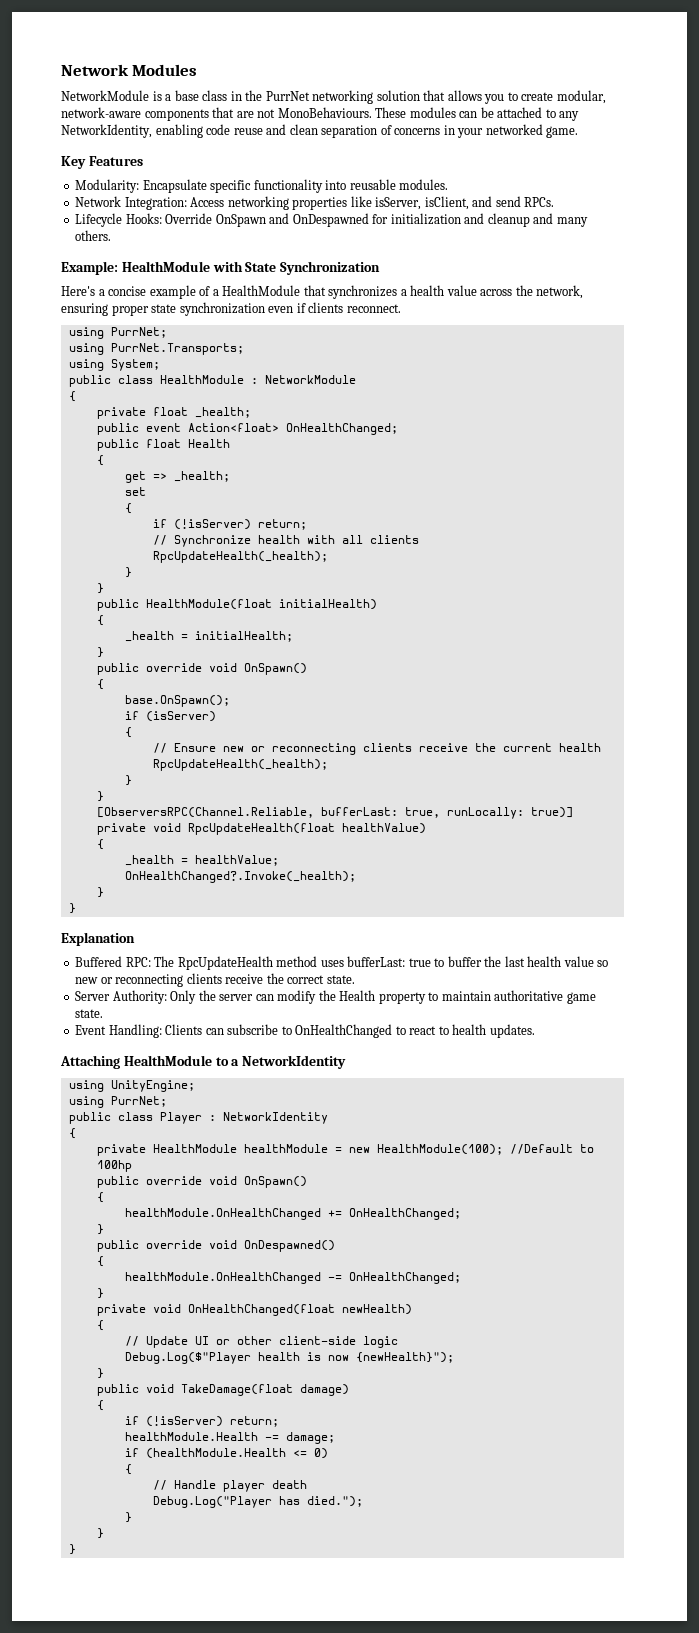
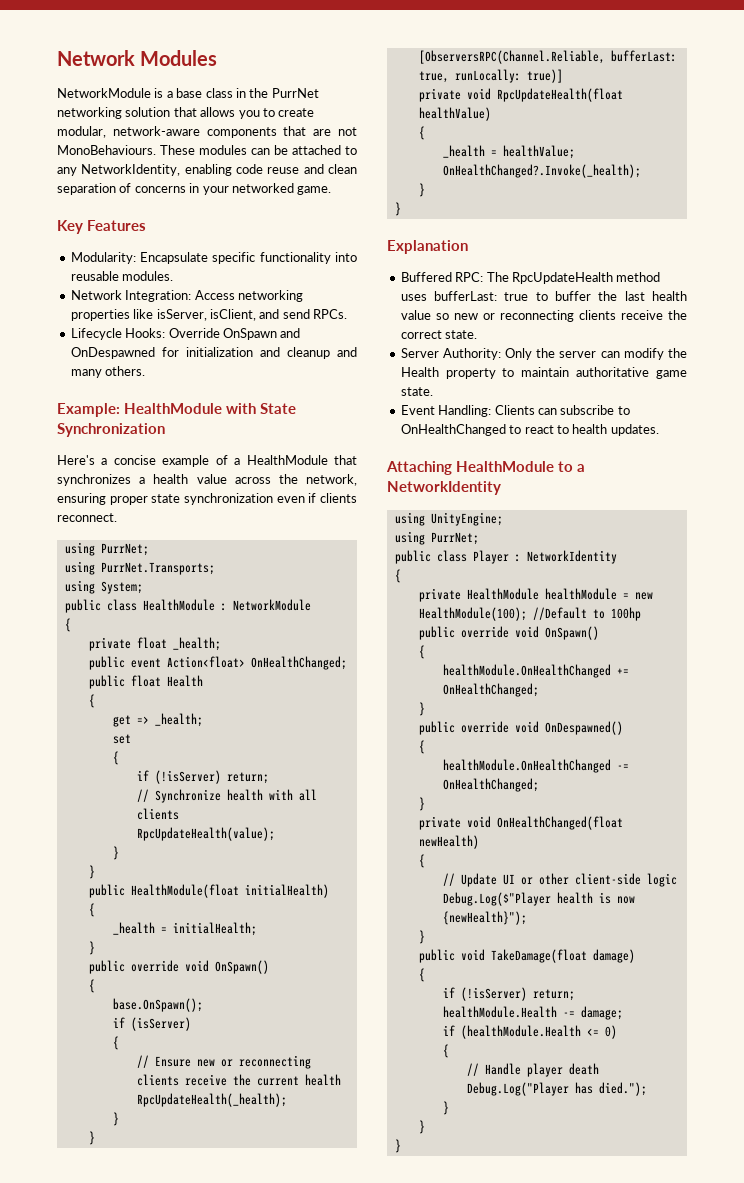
  // Synchronize health with all clients
- RpcUpdateHealth(_health);
+ RpcUpdateHealth(value);

